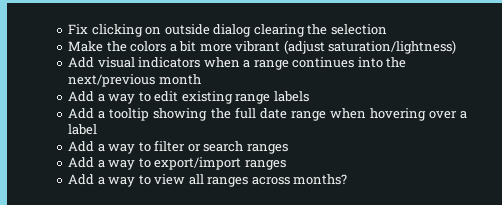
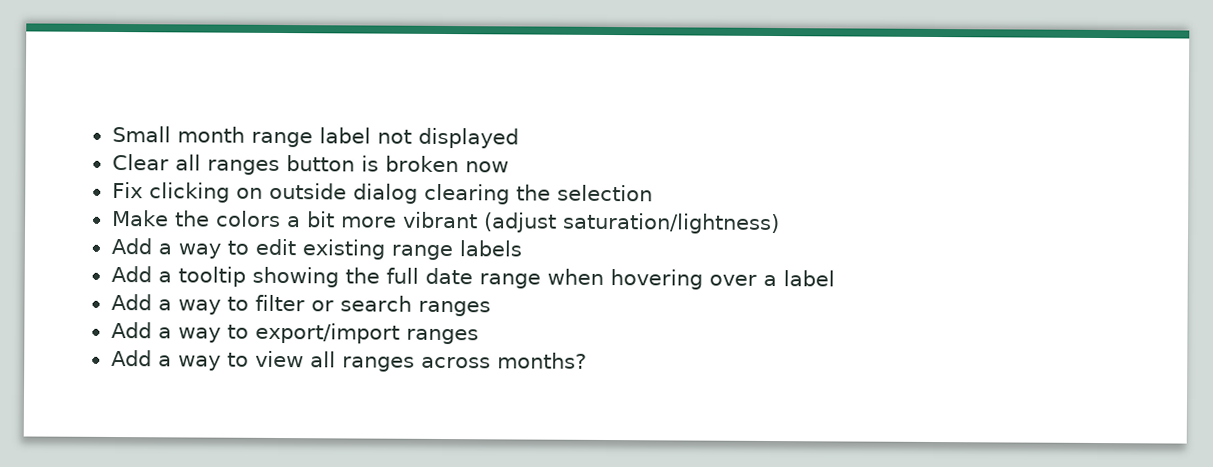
+ Small month range label not displayed
+ Clear all ranges button is broken now
- Add visual indicators when a range continues into the next/previous month

